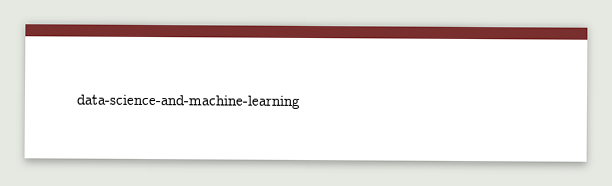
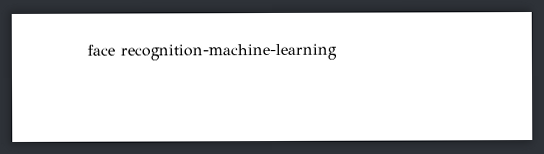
- data-science-and-machine-learning
+ face recognition-machine-learning

